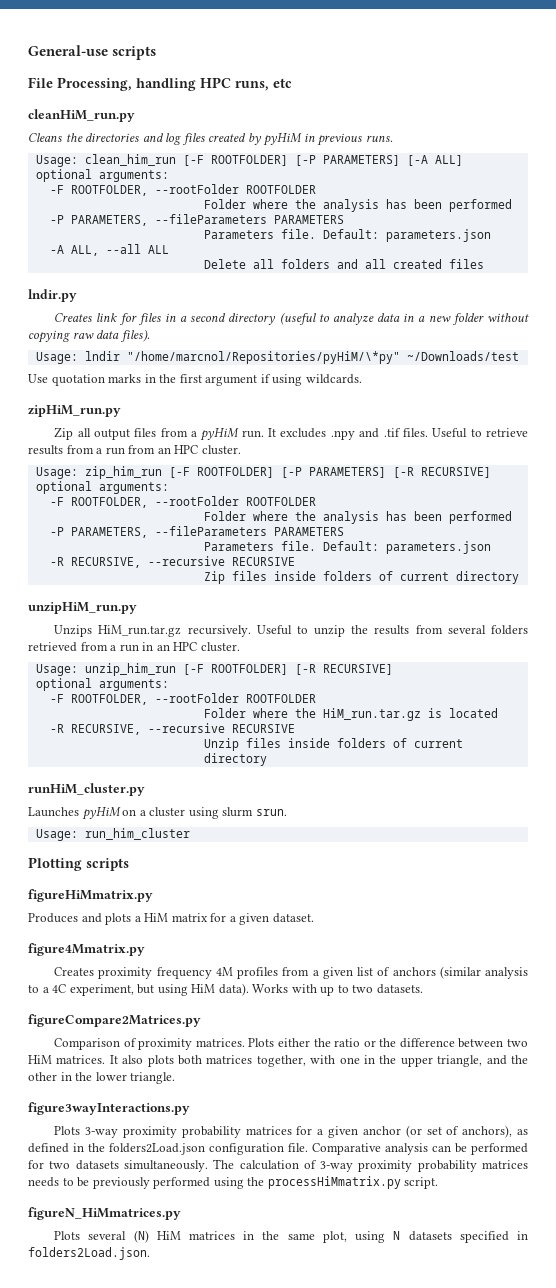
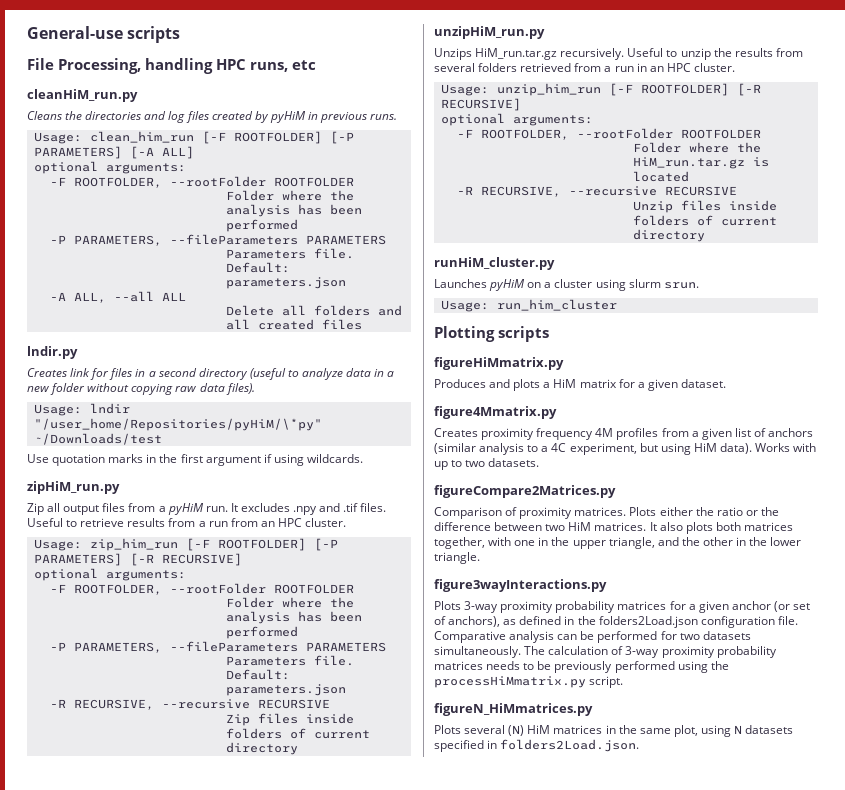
- Usage: lndir "/home/marcnol/Repositories/pyHiM/\*py" ~/Downloads/test
+ Usage: lndir "/user_home/Repositories/pyHiM/\*py" ~/Downloads/test

